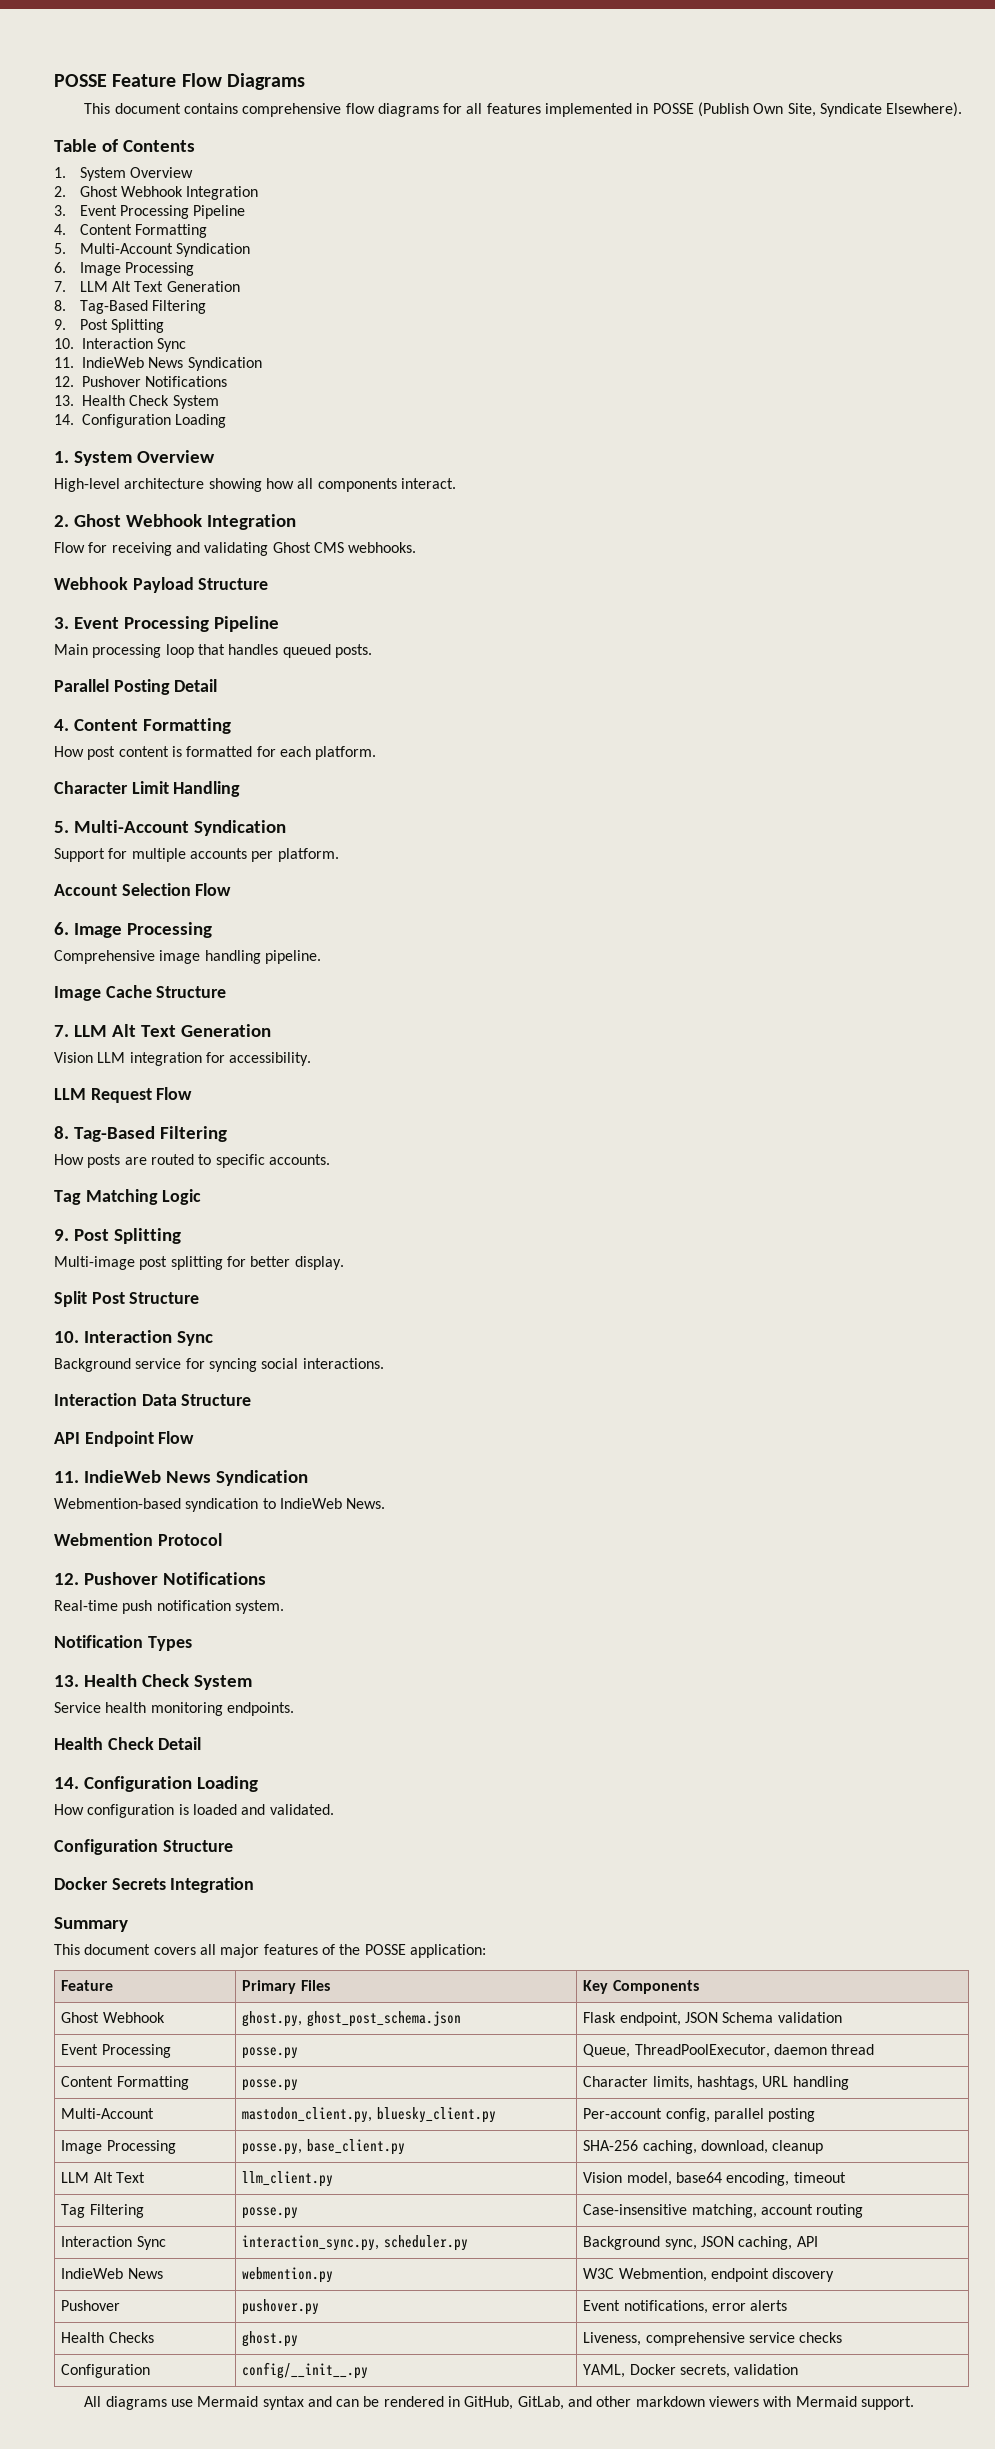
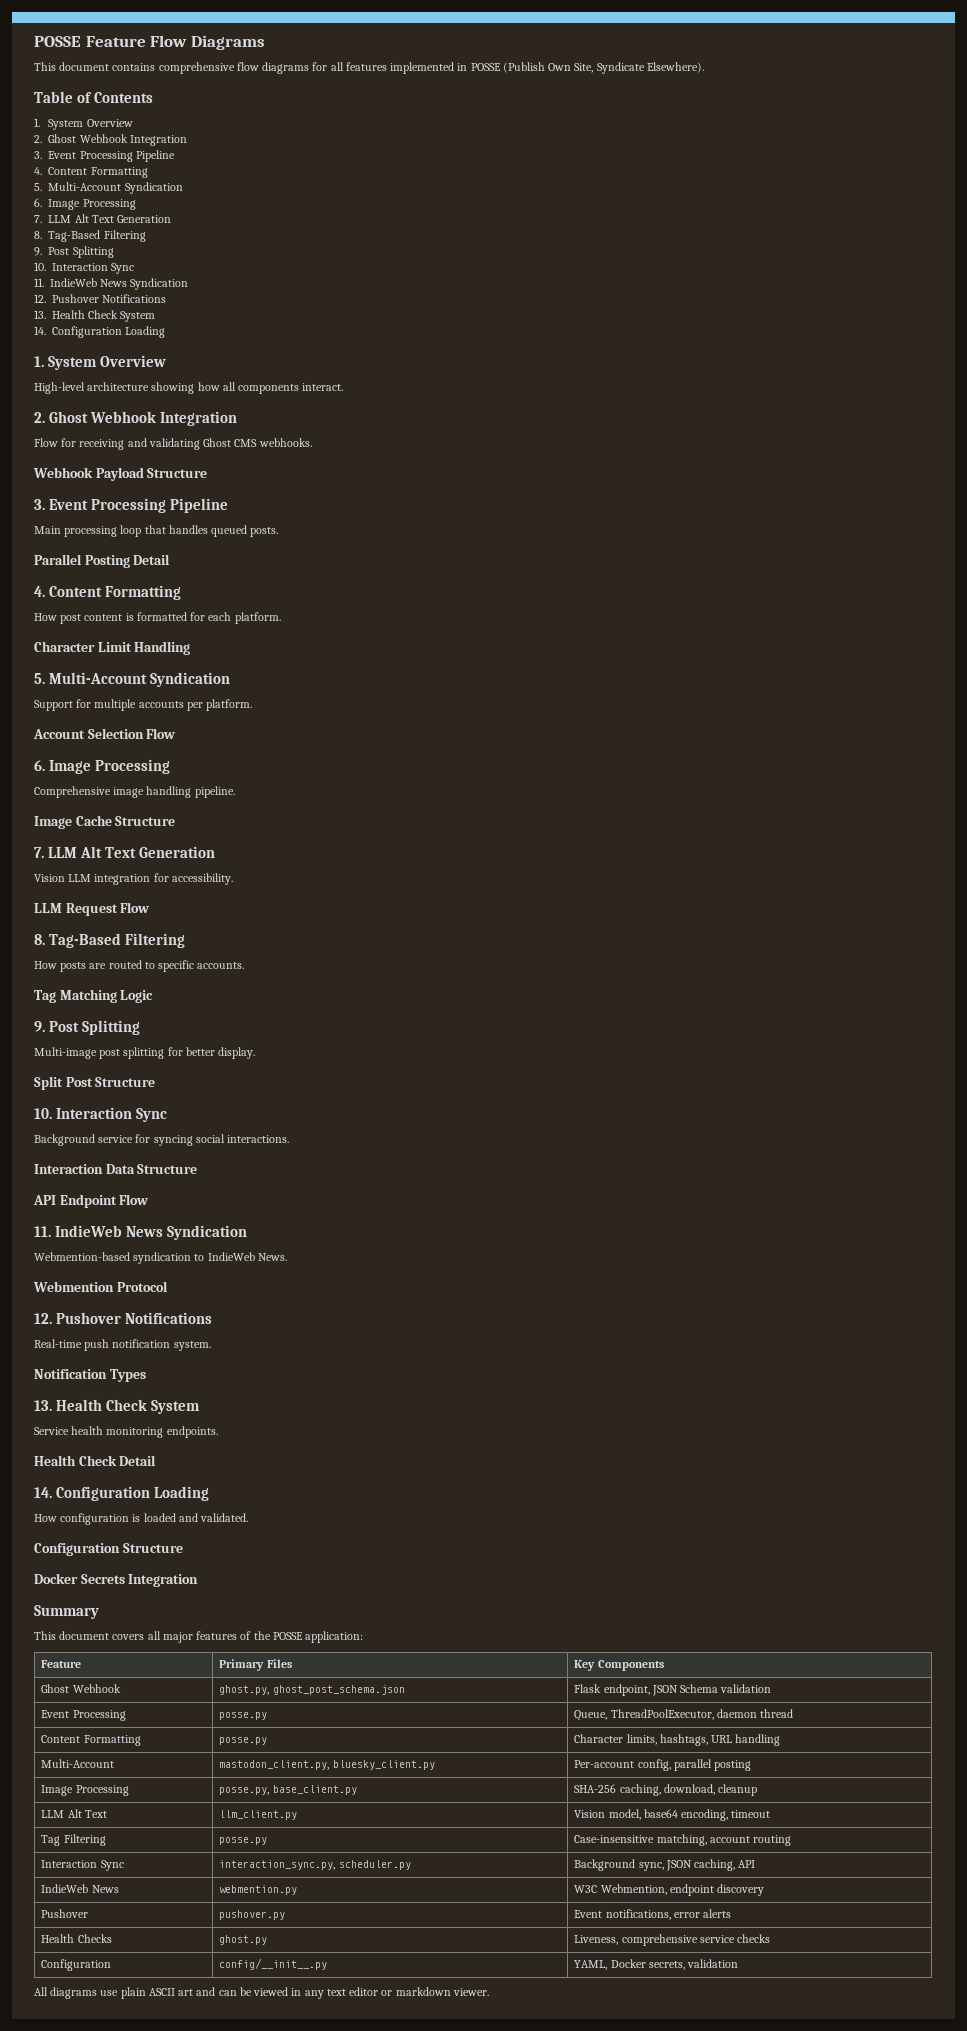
- All diagrams use Mermaid syntax and can be rendered in GitHub, GitLab, and other markdown viewers with Mermaid support.
+ All diagrams use plain ASCII art and can be viewed in any text editor or markdown viewer.

